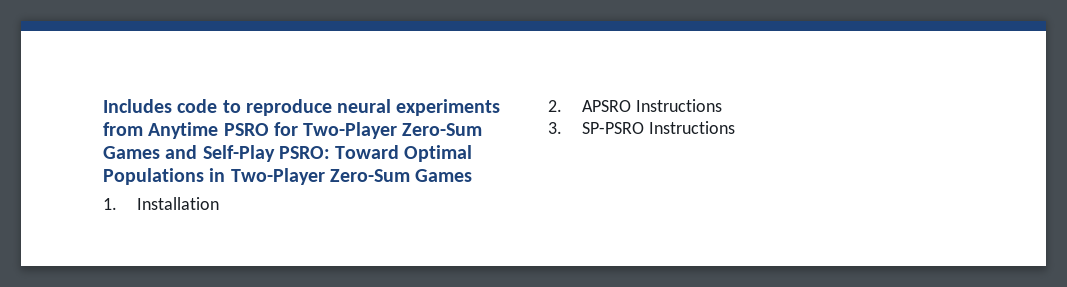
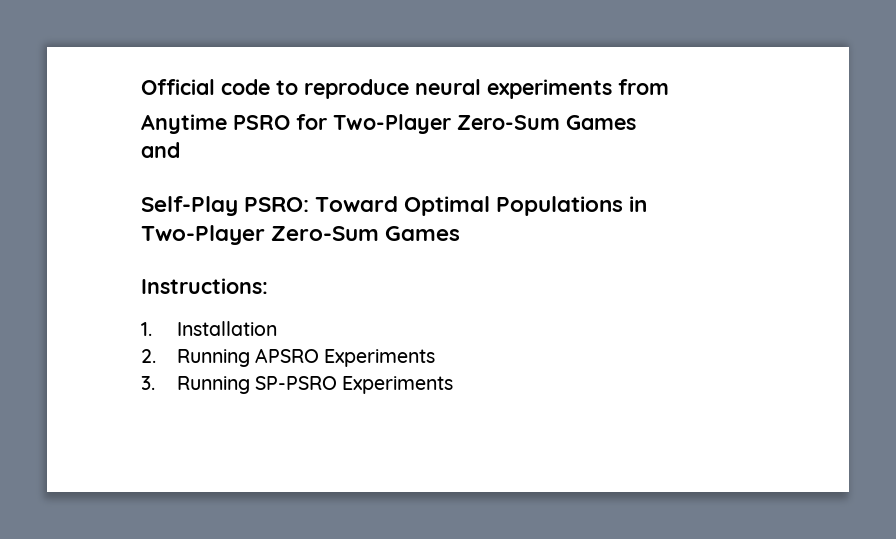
- Includes code to reproduce neural experiments from Anytime PSRO for Two-Player Zero-Sum Games and Self-Play PSRO: Toward Optimal Populations in Two-Player Zero-Sum Games
+ Official code to reproduce neural experiments from
+ Anytime PSRO for Two-Player Zero-Sum Games
+ and
+ Self-Play PSRO: Toward Optimal Populations in Two-Player Zero-Sum Games
+ Instructions:
- 2. APSRO Instructions
- 3. SP-PSRO Instructions
+ 2. Running APSRO Experiments
+ 3. Running SP-PSRO Experiments

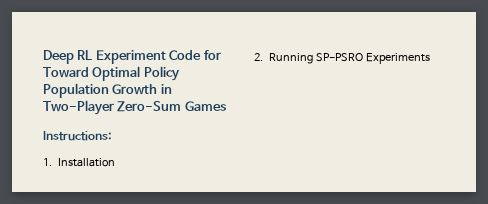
- Official code to reproduce neural experiments from
- Anytime PSRO for Two-Player Zero-Sum Games
- and
- Self-Play PSRO: Toward Optimal Populations in Two-Player Zero-Sum Games
+ Deep RL Experiment Code for Toward Optimal Policy Population Growth in Two-Player Zero-Sum Games
- 2. Running APSRO Experiments
- 3. Running SP-PSRO Experiments
+ 2. Running SP-PSRO Experiments

